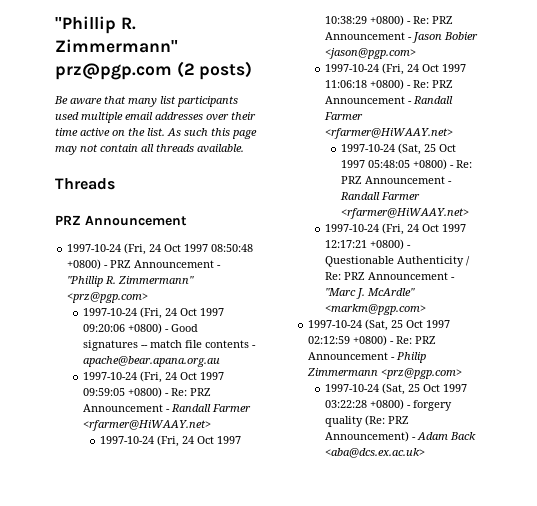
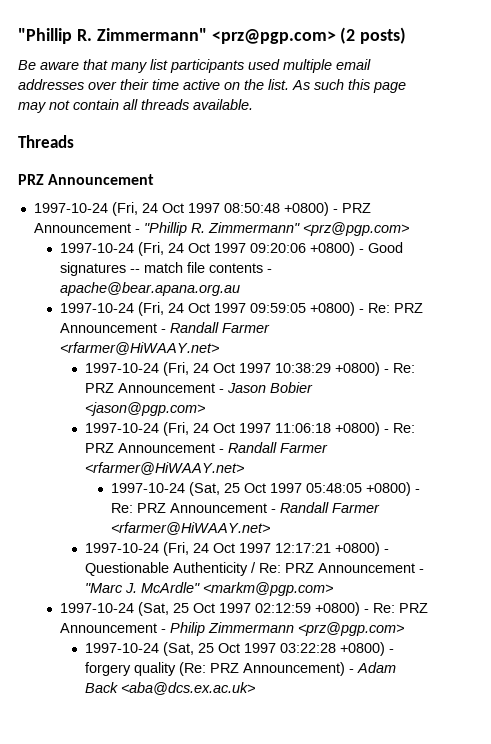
- "Phillip R. Zimmermann" prz@pgp.com (2 posts)
+ "Phillip R. Zimmermann" <prz@pgp.com> (2 posts)

